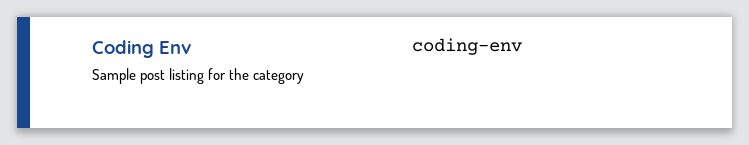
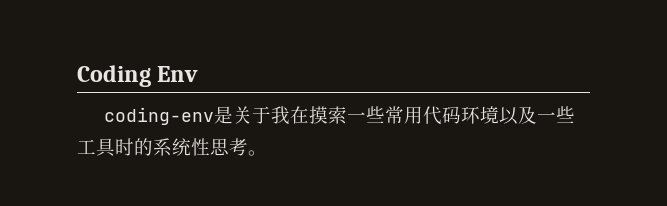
- Sample post listing for the category coding-env
+ coding-env是关于我在摸索一些常用代码环境以及一些工具时的系统性思考。

